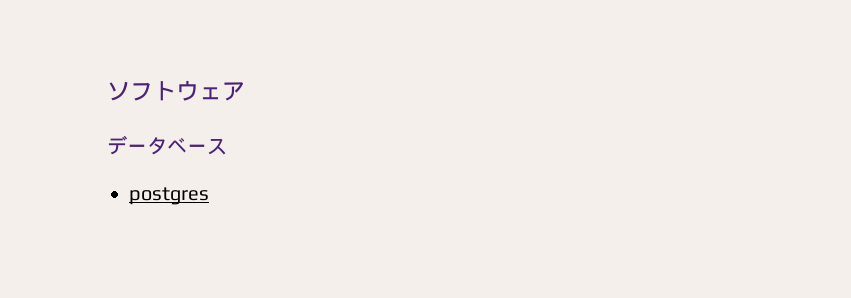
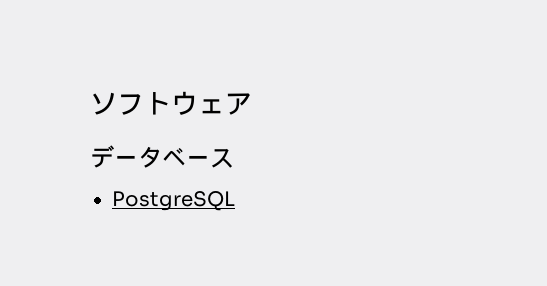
- postgres
+ PostgreSQL

